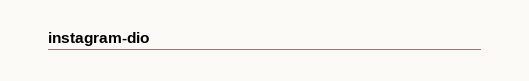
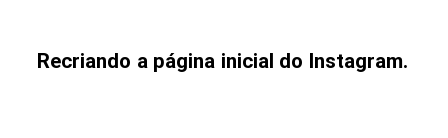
- instagram-dio
+ Recriando a página inicial do Instagram.

